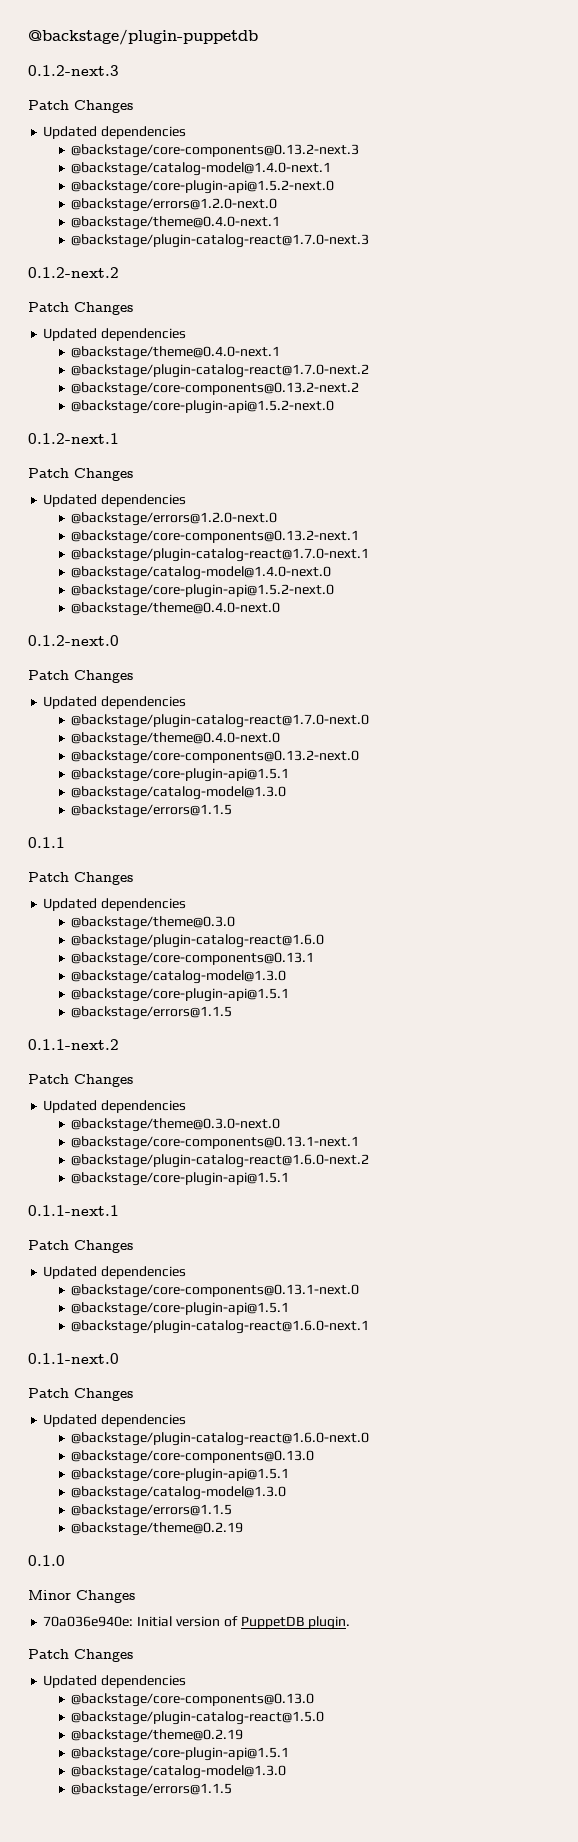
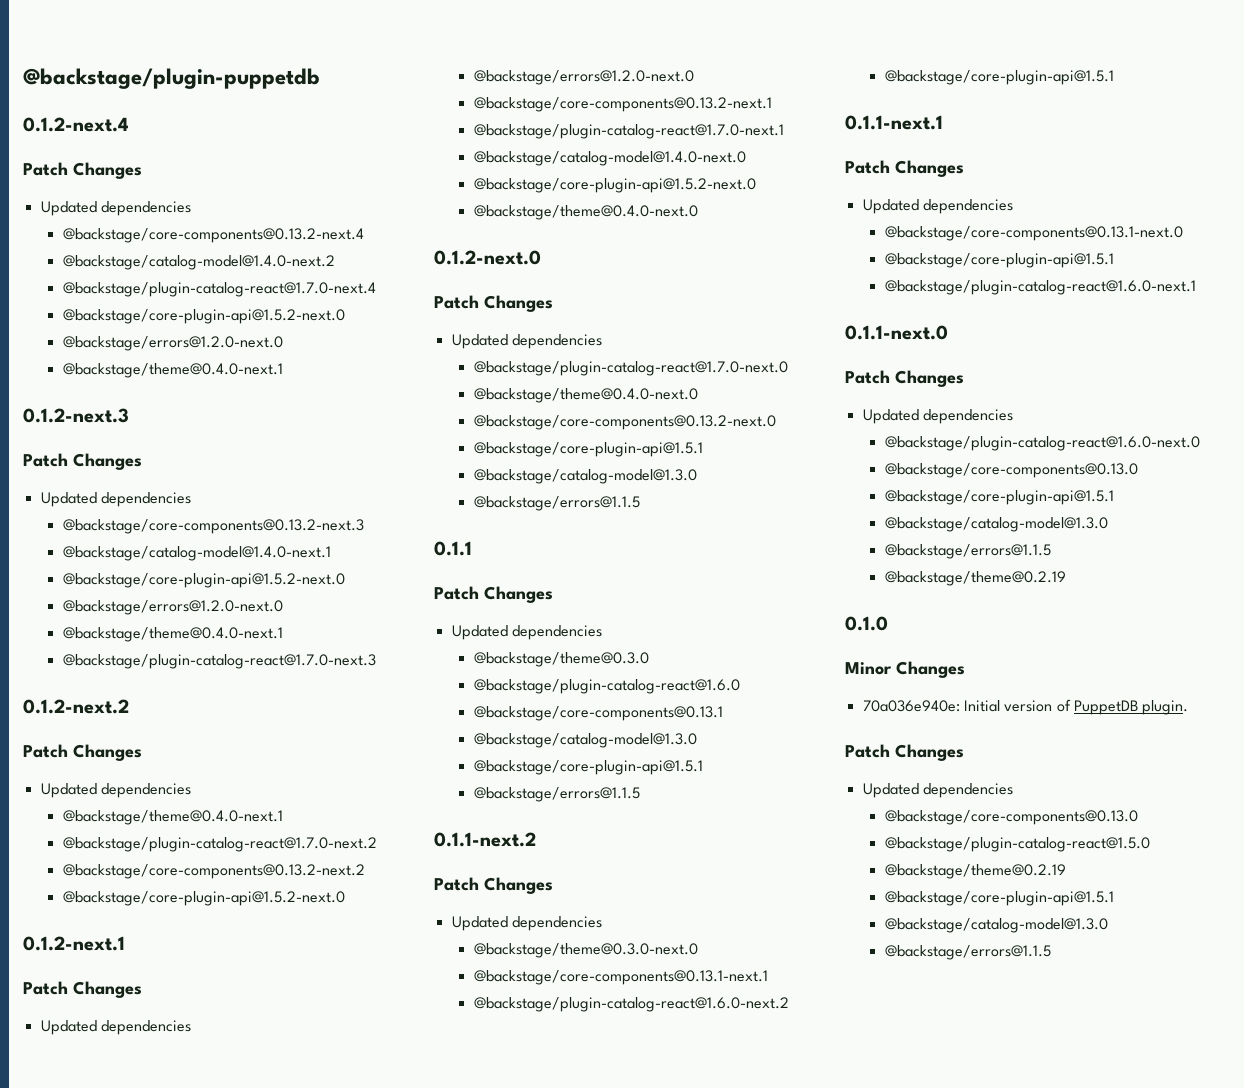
+ 0.1.2-next.4
+ Patch Changes
+ Updated dependencies
+ @backstage/core-components@0.13.2-next.4
+ @backstage/catalog-model@1.4.0-next.2
+ @backstage/plugin-catalog-react@1.7.0-next.4
+ @backstage/core-plugin-api@1.5.2-next.0
+ @backstage/errors@1.2.0-next.0
+ @backstage/theme@0.4.0-next.1

